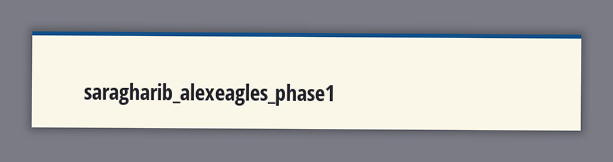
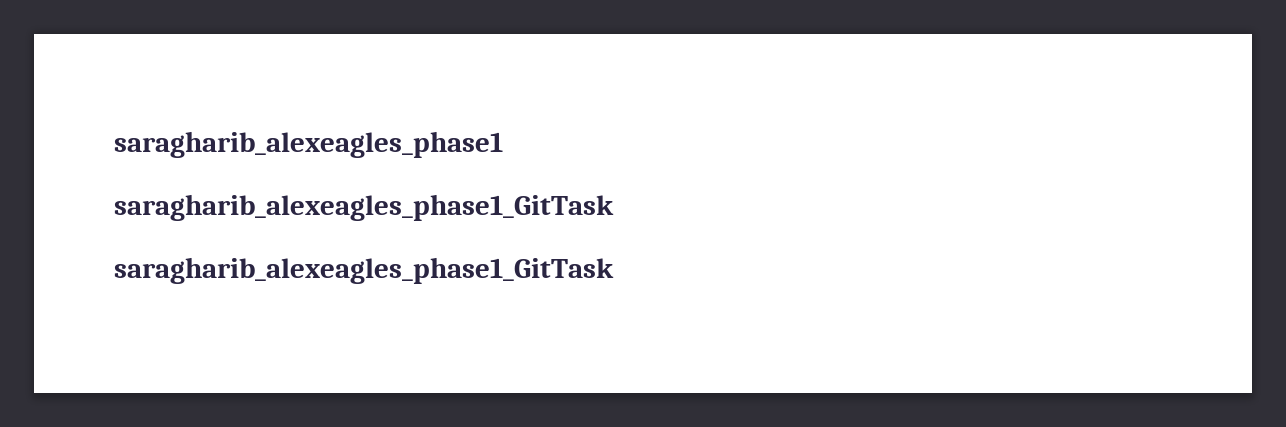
  saragharib_alexeagles_phase1
+ saragharib_alexeagles_phase1_GitTask
+ saragharib_alexeagles_phase1_GitTask

